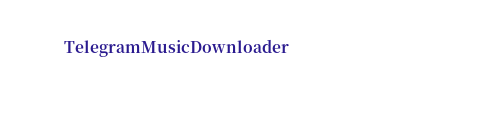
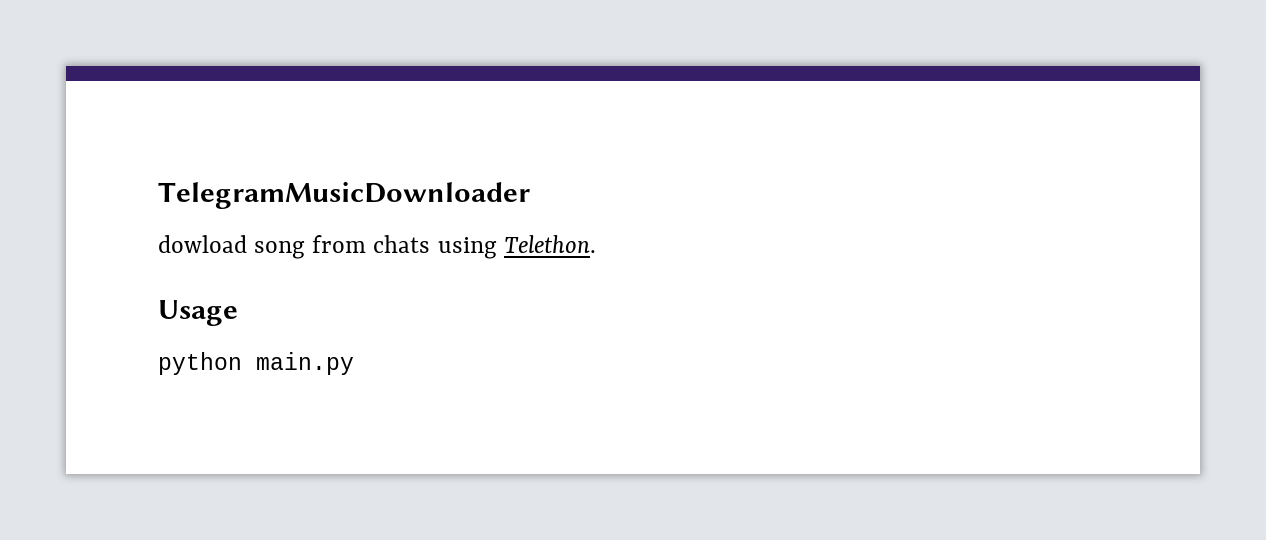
+ dowload song from chats using Telethon.
+ Usage
+ python main.py

